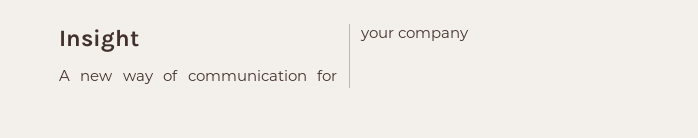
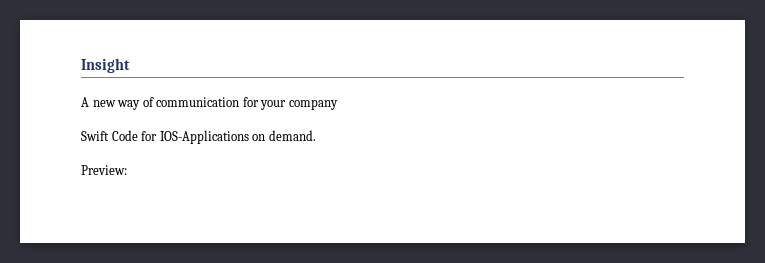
+ Swift Code for IOS-Applications on demand.
+ Preview:

